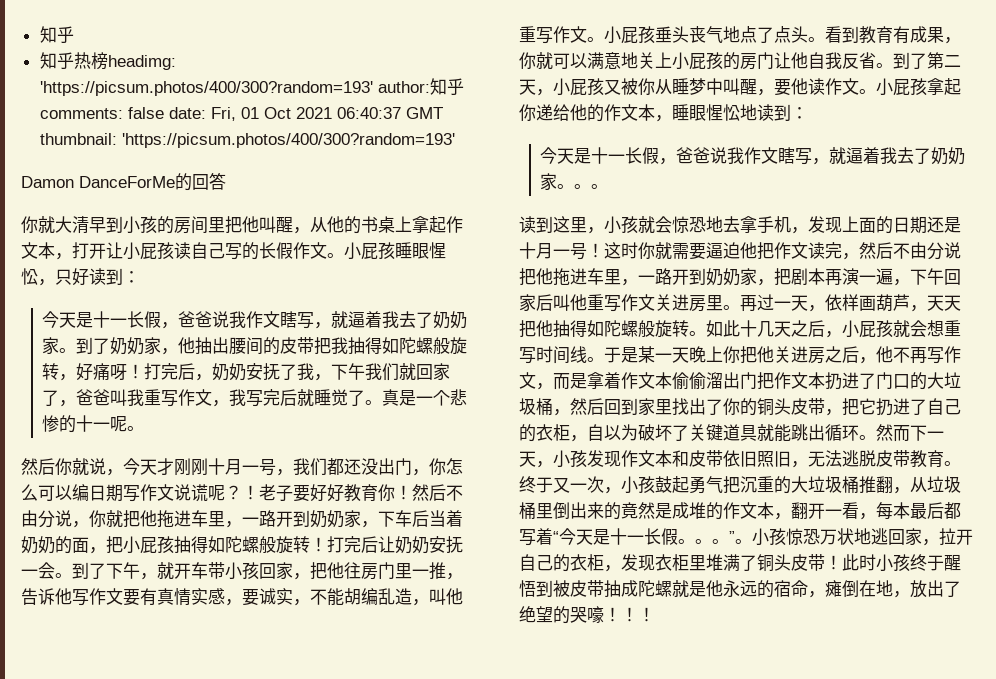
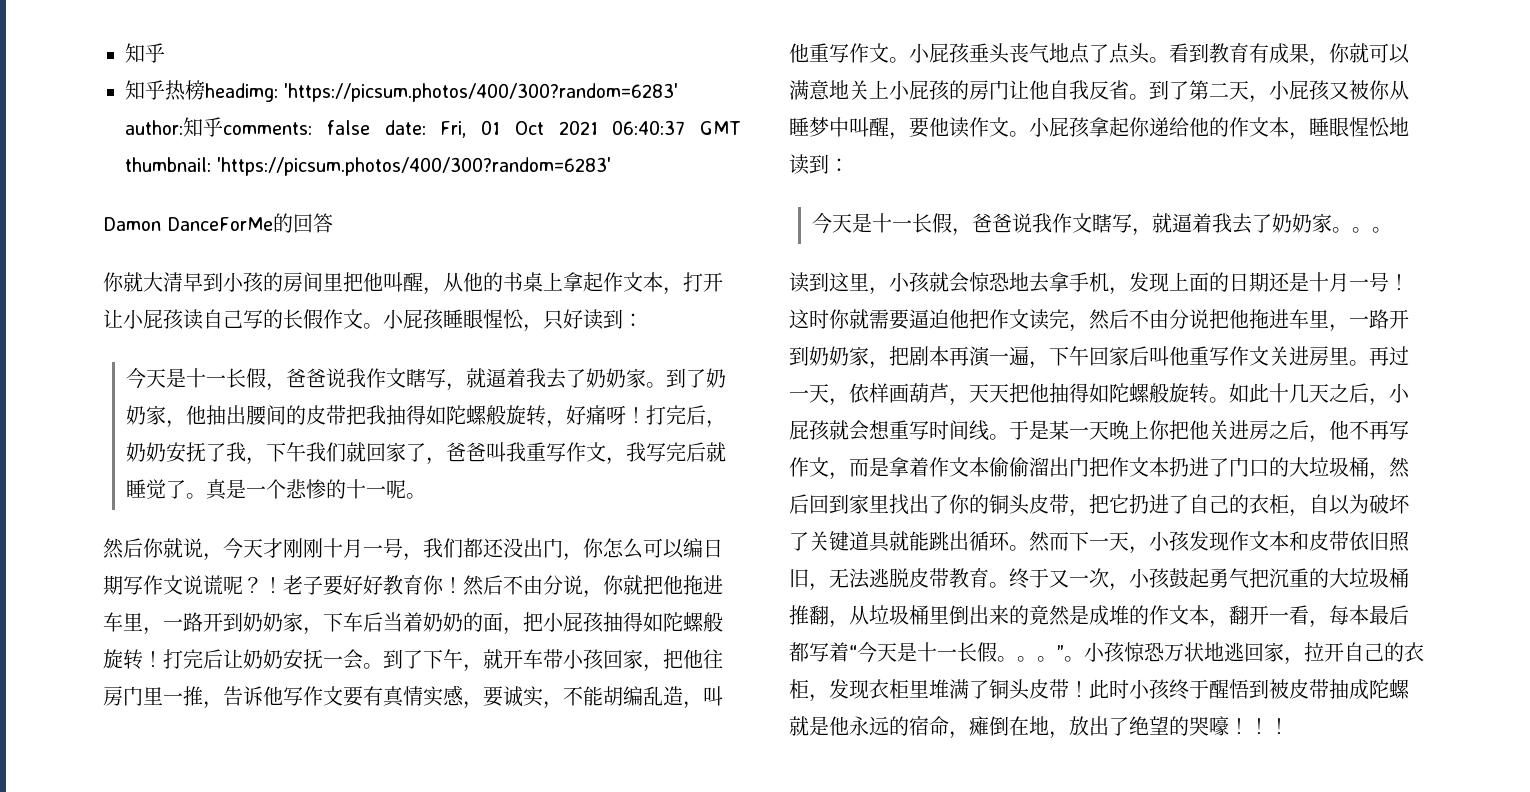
- 知乎热榜headimg: 'https://picsum.photos/400/300?random=193' author:知乎comments: false date: Fri, 01 Oct 2021 06:40:37 GMT thumbnail: 'https://picsum.photos/400/300?random=193'
+ 知乎热榜headimg: 'https://picsum.photos/400/300?random=6283' author:知乎comments: false date: Fri, 01 Oct 2021 06:40:37 GMT thumbnail: 'https://picsum.photos/400/300?random=6283'

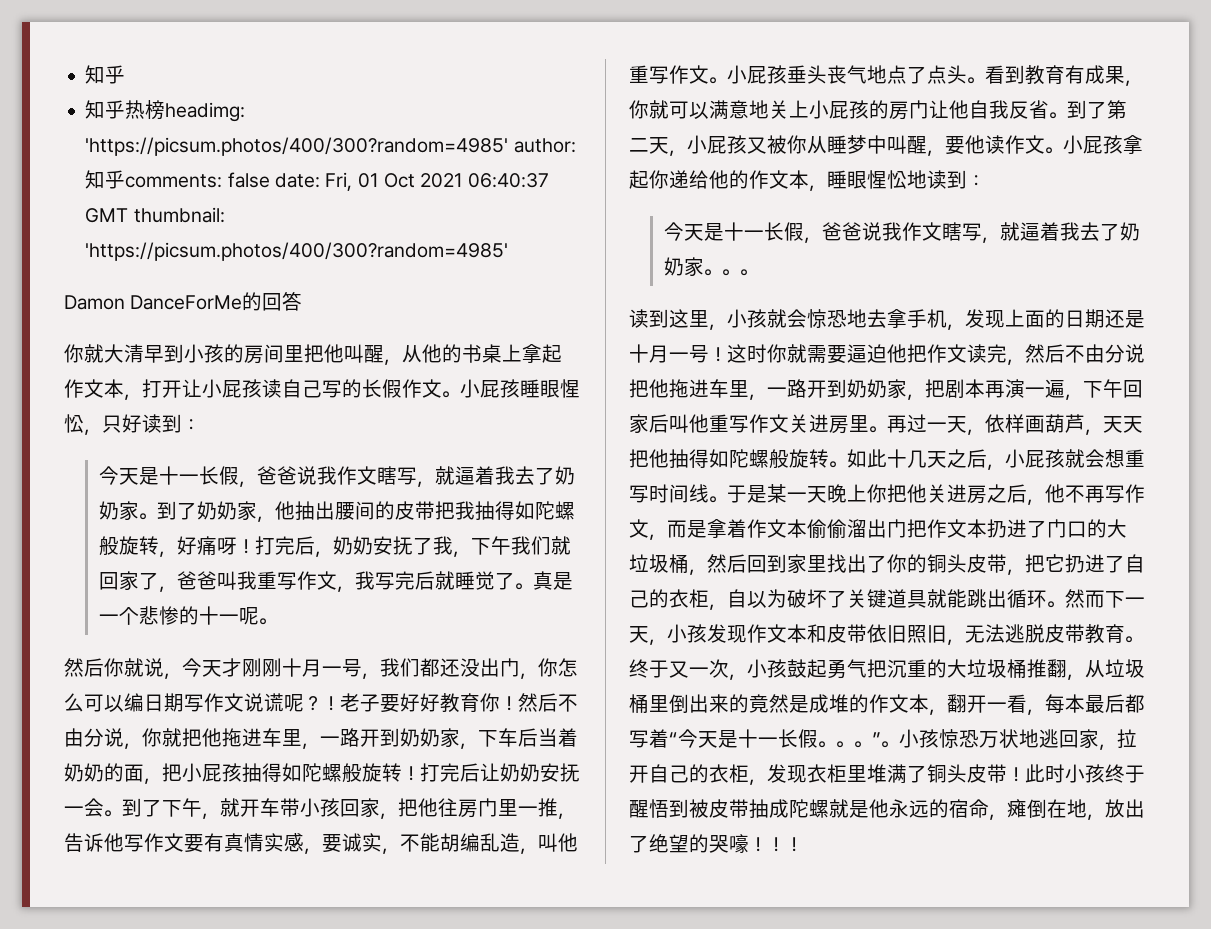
- 知乎热榜headimg: 'https://picsum.photos/400/300?random=6283' author:知乎comments: false date: Fri, 01 Oct 2021 06:40:37 GMT thumbnail: 'https://picsum.photos/400/300?random=6283'
+ 知乎热榜headimg: 'https://picsum.photos/400/300?random=4985' author:知乎comments: false date: Fri, 01 Oct 2021 06:40:37 GMT thumbnail: 'https://picsum.photos/400/300?random=4985'

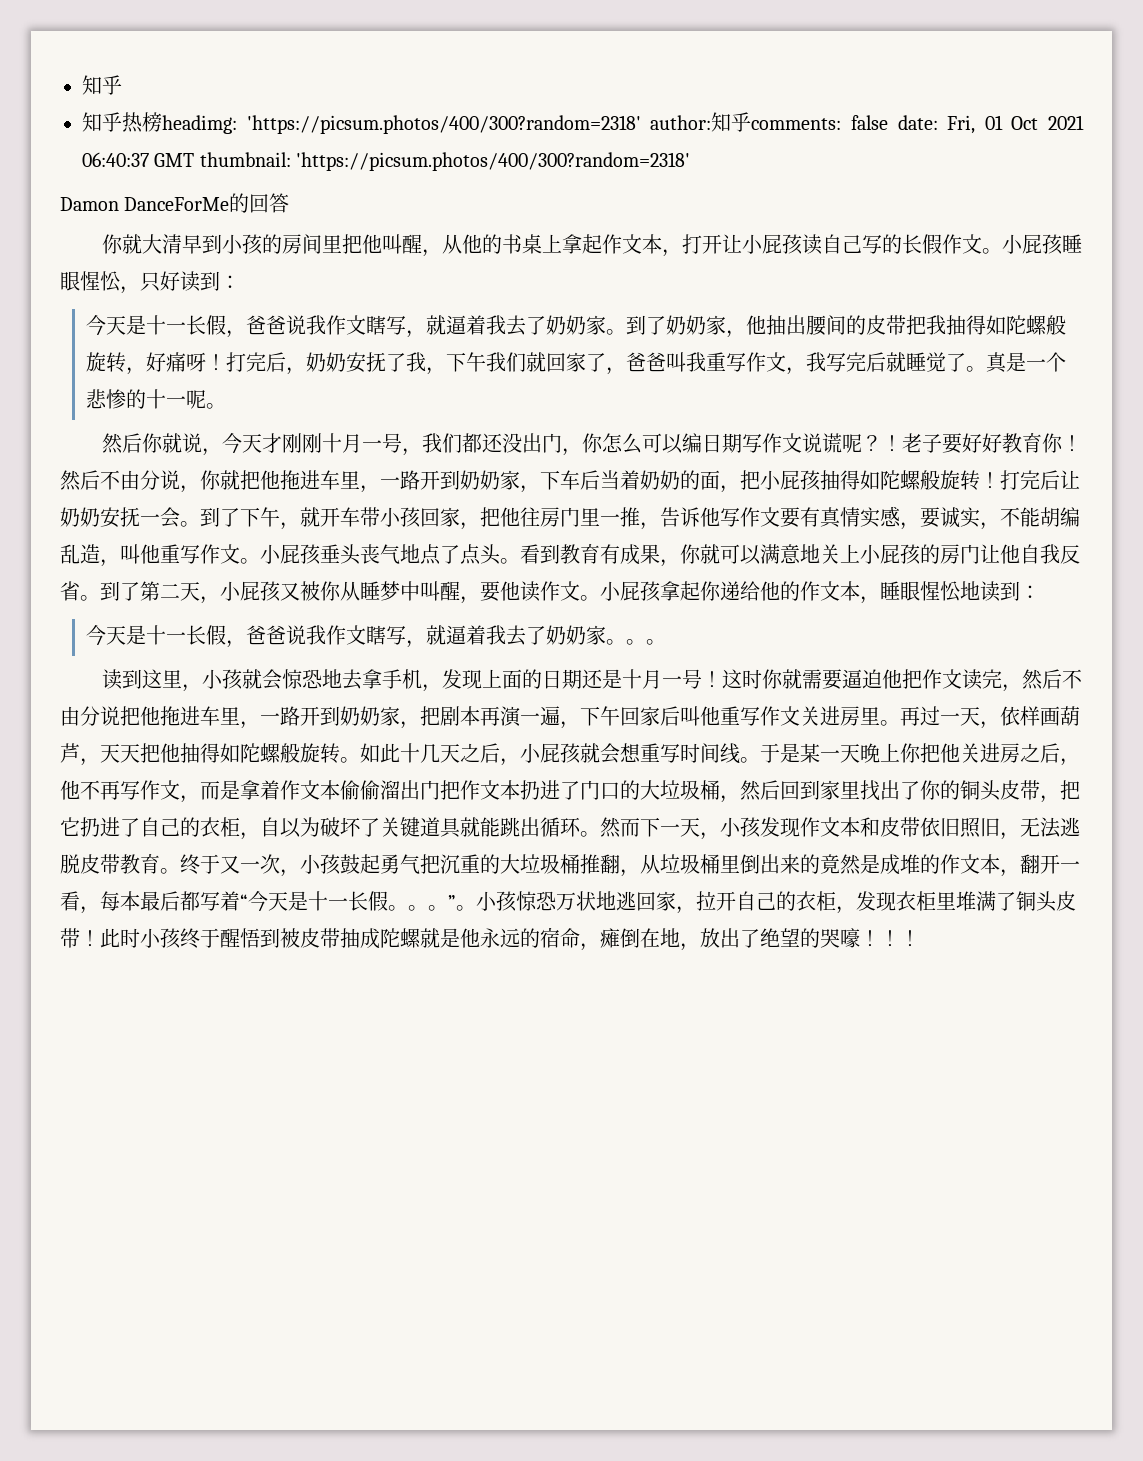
- 知乎热榜headimg: 'https://picsum.photos/400/300?random=4985' author:知乎comments: false date: Fri, 01 Oct 2021 06:40:37 GMT thumbnail: 'https://picsum.photos/400/300?random=4985'
+ 知乎热榜headimg: 'https://picsum.photos/400/300?random=2318' author:知乎comments: false date: Fri, 01 Oct 2021 06:40:37 GMT thumbnail: 'https://picsum.photos/400/300?random=2318'

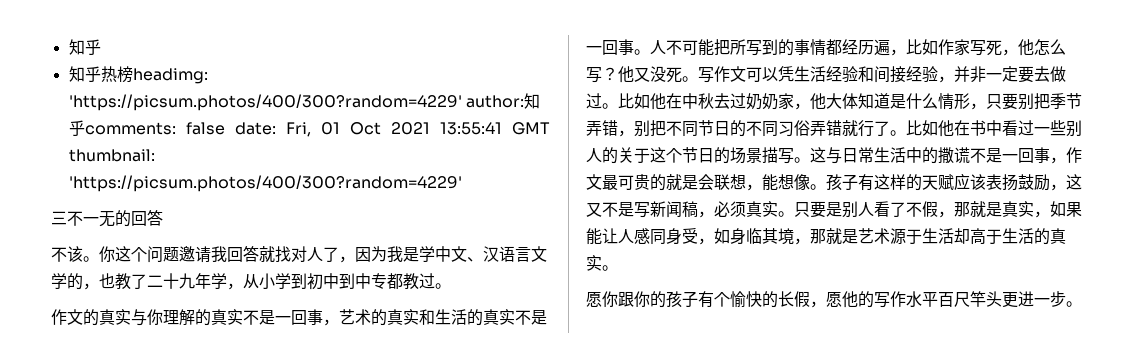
- 知乎热榜headimg: 'https://picsum.photos/400/300?random=2318' author:知乎comments: false date: Fri, 01 Oct 2021 06:40:37 GMT thumbnail: 'https://picsum.photos/400/300?random=2318'
- Damon DanceForMe的回答
+ 知乎热榜headimg: 'https://picsum.photos/400/300?random=4229' author:知乎comments: false date: Fri, 01 Oct 2021 13:55:41 GMT thumbnail: 'https://picsum.photos/400/300?random=4229'
+ 三不一无的回答
- 你就大清早到小孩的房间里把他叫醒，从他的书桌上拿起作文本，打开让小屁孩读自己写的长假作文。小屁孩睡眼惺忪，只好读到：
- 今天是十一长假，爸爸说我作文瞎写，就逼着我去了奶奶家。到了奶奶家，他抽出腰间的皮带把我抽得如陀螺般旋转，好痛呀！打完后，奶奶安抚了我，下午我们就回家了，爸爸叫我重写作文，我写完后就睡觉了。真是一个悲惨的十一呢。
- 然后你就说，今天才刚刚十月一号，我们都还没出门，你怎么可以编日期写作文说谎呢？！老子要好好教育你！然后不由分说，你就把他拖进车里，一路开到奶奶家，下车后当着奶奶的面，把小屁孩抽得如陀螺般旋转！打完后让奶奶安抚一会。到了下午，就开车带小孩回家，把他往房门里一推，告诉他写作文要有真情实感，要诚实，不能胡编乱造，叫他重写作文。小屁孩垂头丧气地点了点头。看到教育有成果，你就可以满意地关上小屁孩的房门让他自我反省。到了第二天，小屁孩又被你从睡梦中叫醒，要他读作文。小屁孩拿起你递给他的作文本，睡眼惺忪地读到：
- 今天是十一长假，爸爸说我作文瞎写，就逼着我去了奶奶家。。。
- 读到这里，小孩就会惊恐地去拿手机，发现上面的日期还是十月一号！这时你就需要逼迫他把作文读完，然后不由分说把他拖进车里，一路开到奶奶家，把剧本再演一遍，下午回家后叫他重写作文关进房里。再过一天，依样画葫芦，天天把他抽得如陀螺般旋转。如此十几天之后，小屁孩就会想重写时间线。于是某一天晚上你把他关进房之后，他不再写作文，而是拿着作文本偷偷溜出门把作文本扔进了门口的大垃圾桶，然后回到家里找出了你的铜头皮带，把它扔进了自己的衣柜，自以为破坏了关键道具就能跳出循环。然而下一天，小孩发现作文本和皮带依旧照旧，无法逃脱皮带教育。终于又一次，小孩鼓起勇气把沉重的大垃圾桶推翻，从垃圾桶里倒出来的竟然是成堆的作文本，翻开一看，每本最后都写着“今天是十一长假。。。”。小孩惊恐万状地逃回家，拉开自己的衣柜，发现衣柜里堆满了铜头皮带！此时小孩终于醒悟到被皮带抽成陀螺就是他永远的宿命，瘫倒在地，放出了绝望的哭嚎！！！
+ 不该。你这个问题邀请我回答就找对人了，因为我是学中文、汉语言文学的，也教了二十九年学，从小学到初中到中专都教过。
+ 作文的真实与你理解的真实不是一回事，艺术的真实和生活的真实不是一回事。人不可能把所写到的事情都经历遍，比如作家写死，他怎么写？他又没死。写作文可以凭生活经验和间接经验，并非一定要去做过。比如他在中秋去过奶奶家，他大体知道是什么情形，只要别把季节弄错，别把不同节日的不同习俗弄错就行了。比如他在书中看过一些别人的关于这个节日的场景描写。这与日常生活中的撒谎不是一回事，作文最可贵的就是会联想，能想像。孩子有这样的天赋应该表扬鼓励，这又不是写新闻稿，必须真实。只要是别人看了不假，那就是真实，如果能让人感同身受，如身临其境，那就是艺术源于生活却高于生活的真实。
+ 愿你跟你的孩子有个愉快的长假，愿他的写作水平百尺竿头更进一步。

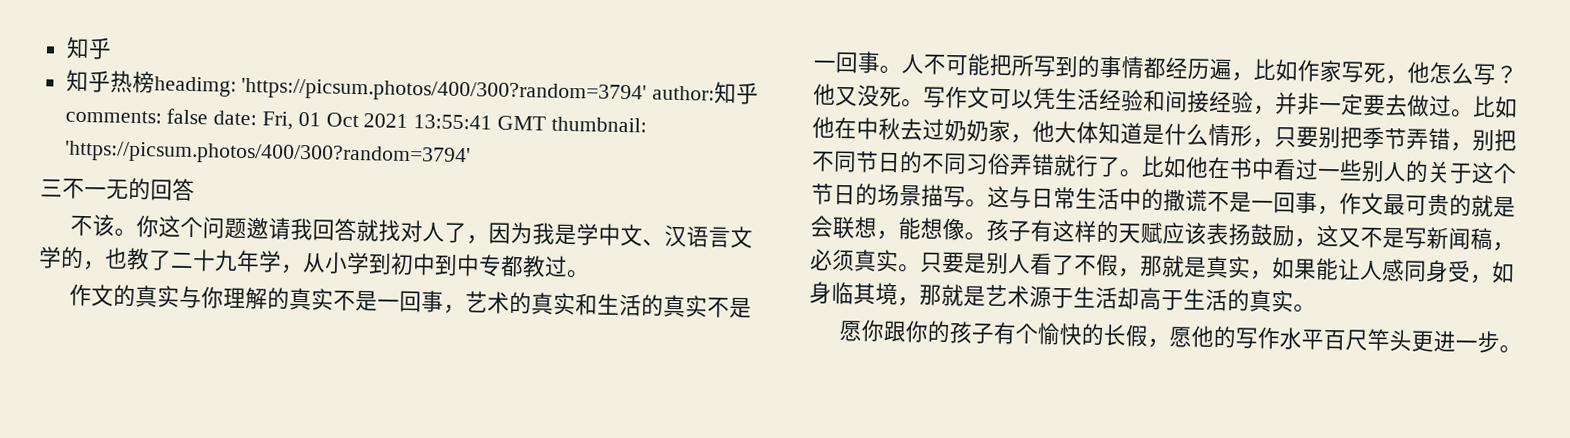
- 知乎热榜headimg: 'https://picsum.photos/400/300?random=4229' author:知乎comments: false date: Fri, 01 Oct 2021 13:55:41 GMT thumbnail: 'https://picsum.photos/400/300?random=4229'
+ 知乎热榜headimg: 'https://picsum.photos/400/300?random=3794' author:知乎comments: false date: Fri, 01 Oct 2021 13:55:41 GMT thumbnail: 'https://picsum.photos/400/300?random=3794'

